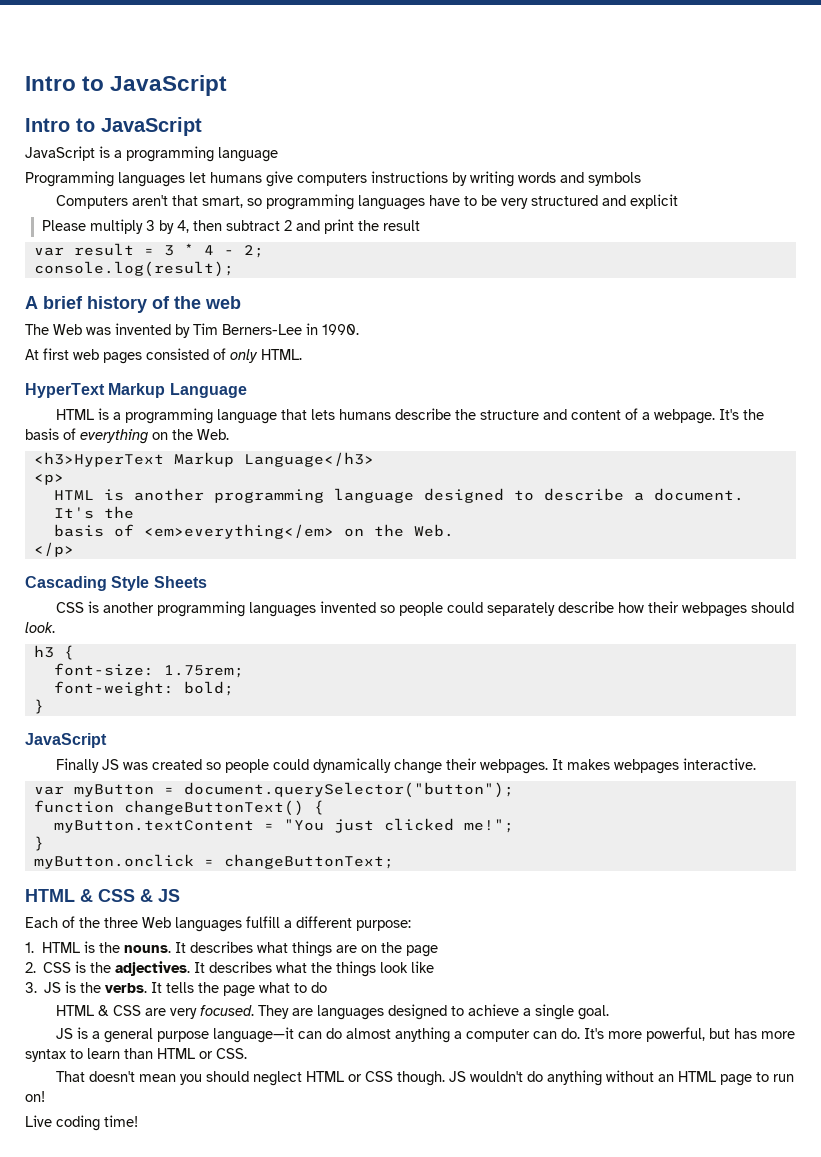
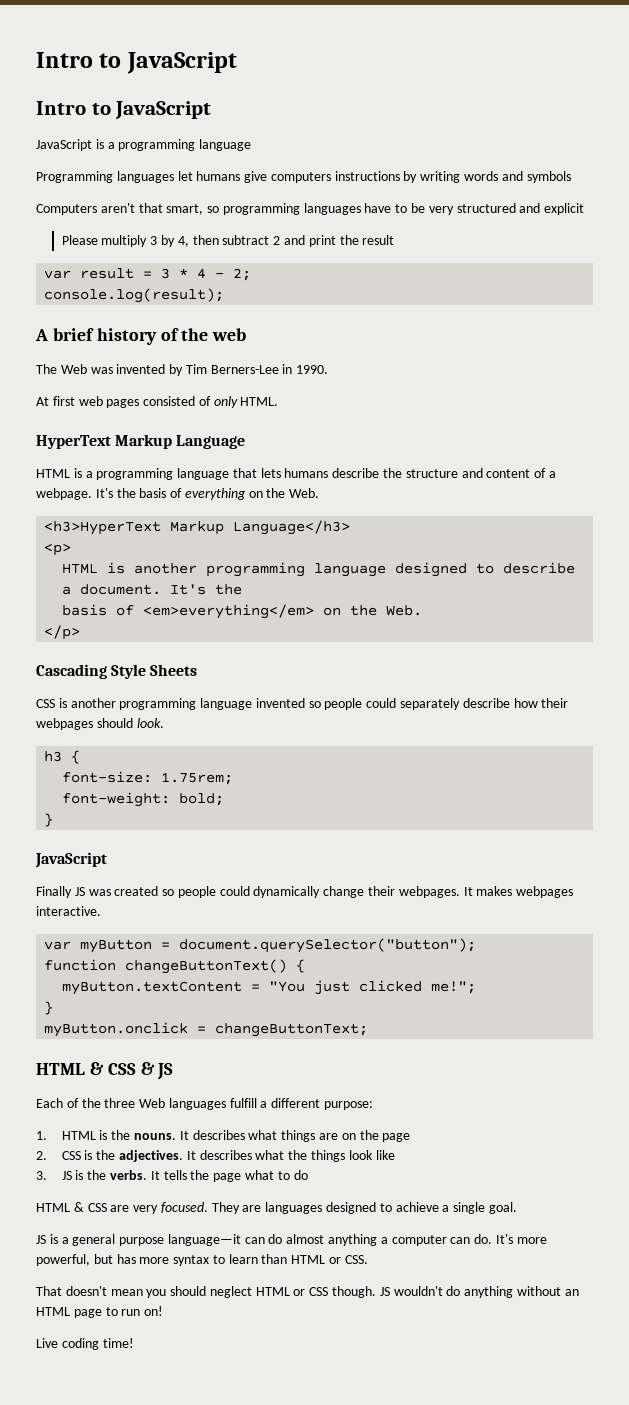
- CSS is another programming languages invented so people could separately describe how their webpages should look.
+ CSS is another programming language invented so people could separately describe how their webpages should look.

